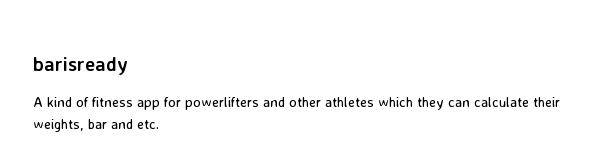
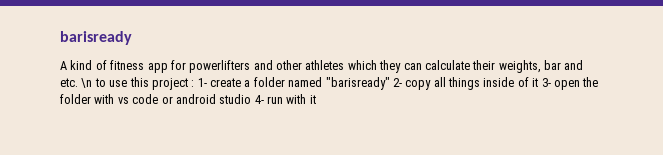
- A kind of fitness app for powerlifters and other athletes which they can calculate their weights, bar and etc.
+ A kind of fitness app for powerlifters and other athletes which they can calculate their weights, bar and etc. \n to use this project : 1- create a folder named "barisready" 2- copy all things inside of it 3- open the folder with vs code or android studio 4- run with it

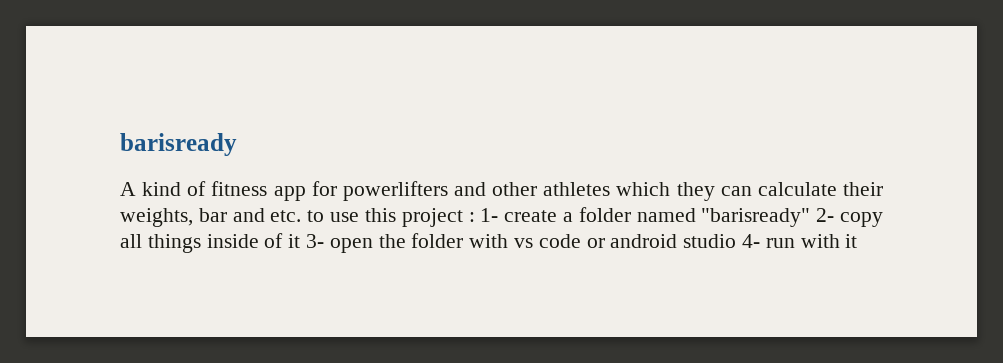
- A kind of fitness app for powerlifters and other athletes which they can calculate their weights, bar and etc. \n to use this project : 1- create a folder named "barisready" 2- copy all things inside of it 3- open the folder with vs code or android studio 4- run with it
+ A kind of fitness app for powerlifters and other athletes which they can calculate their weights, bar and etc. to use this project : 1- create a folder named "barisready" 2- copy all things inside of it 3- open the folder with vs code or android studio 4- run with it

